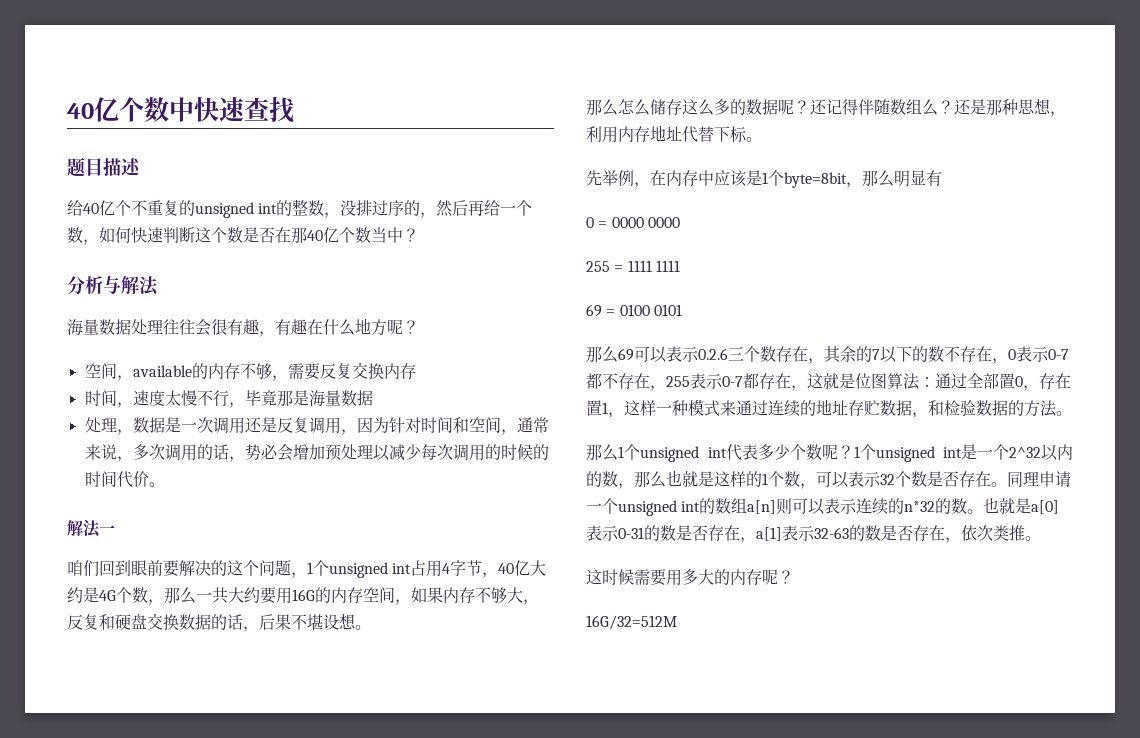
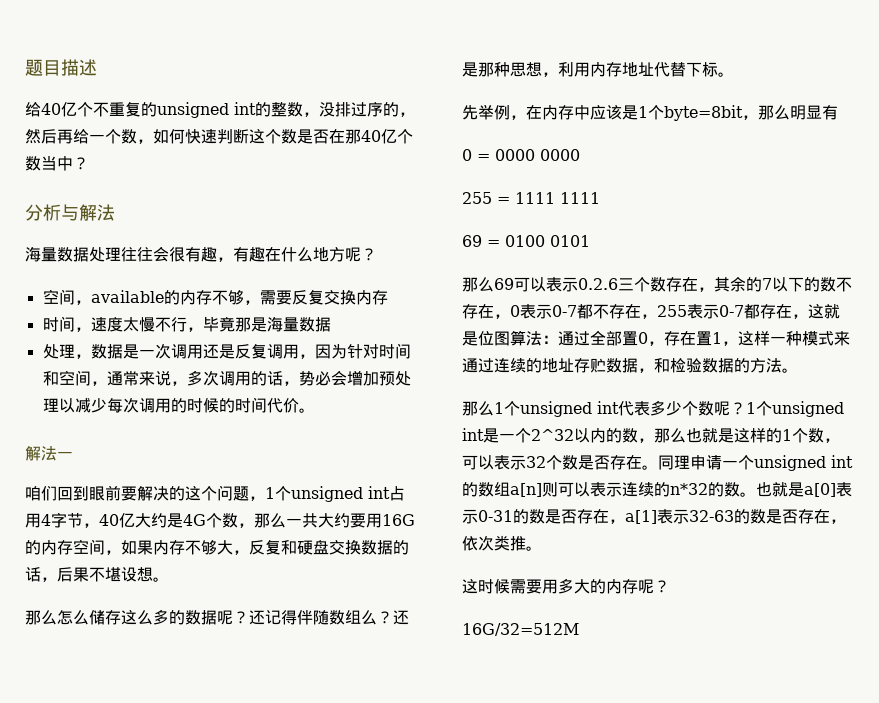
- 40亿个数中快速查找

